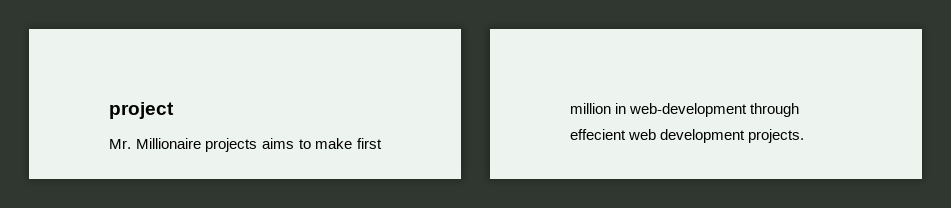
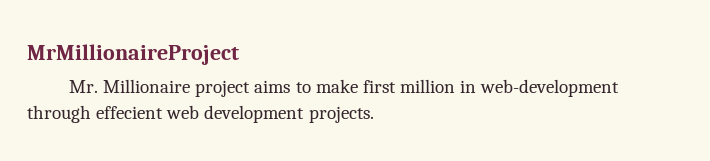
- project
+ MrMillionaireProject
- Mr. Millionaire projects aims to make first million in web-development through effecient web development projects.
+ Mr. Millionaire project aims to make first million in web-development through effecient web development projects.

